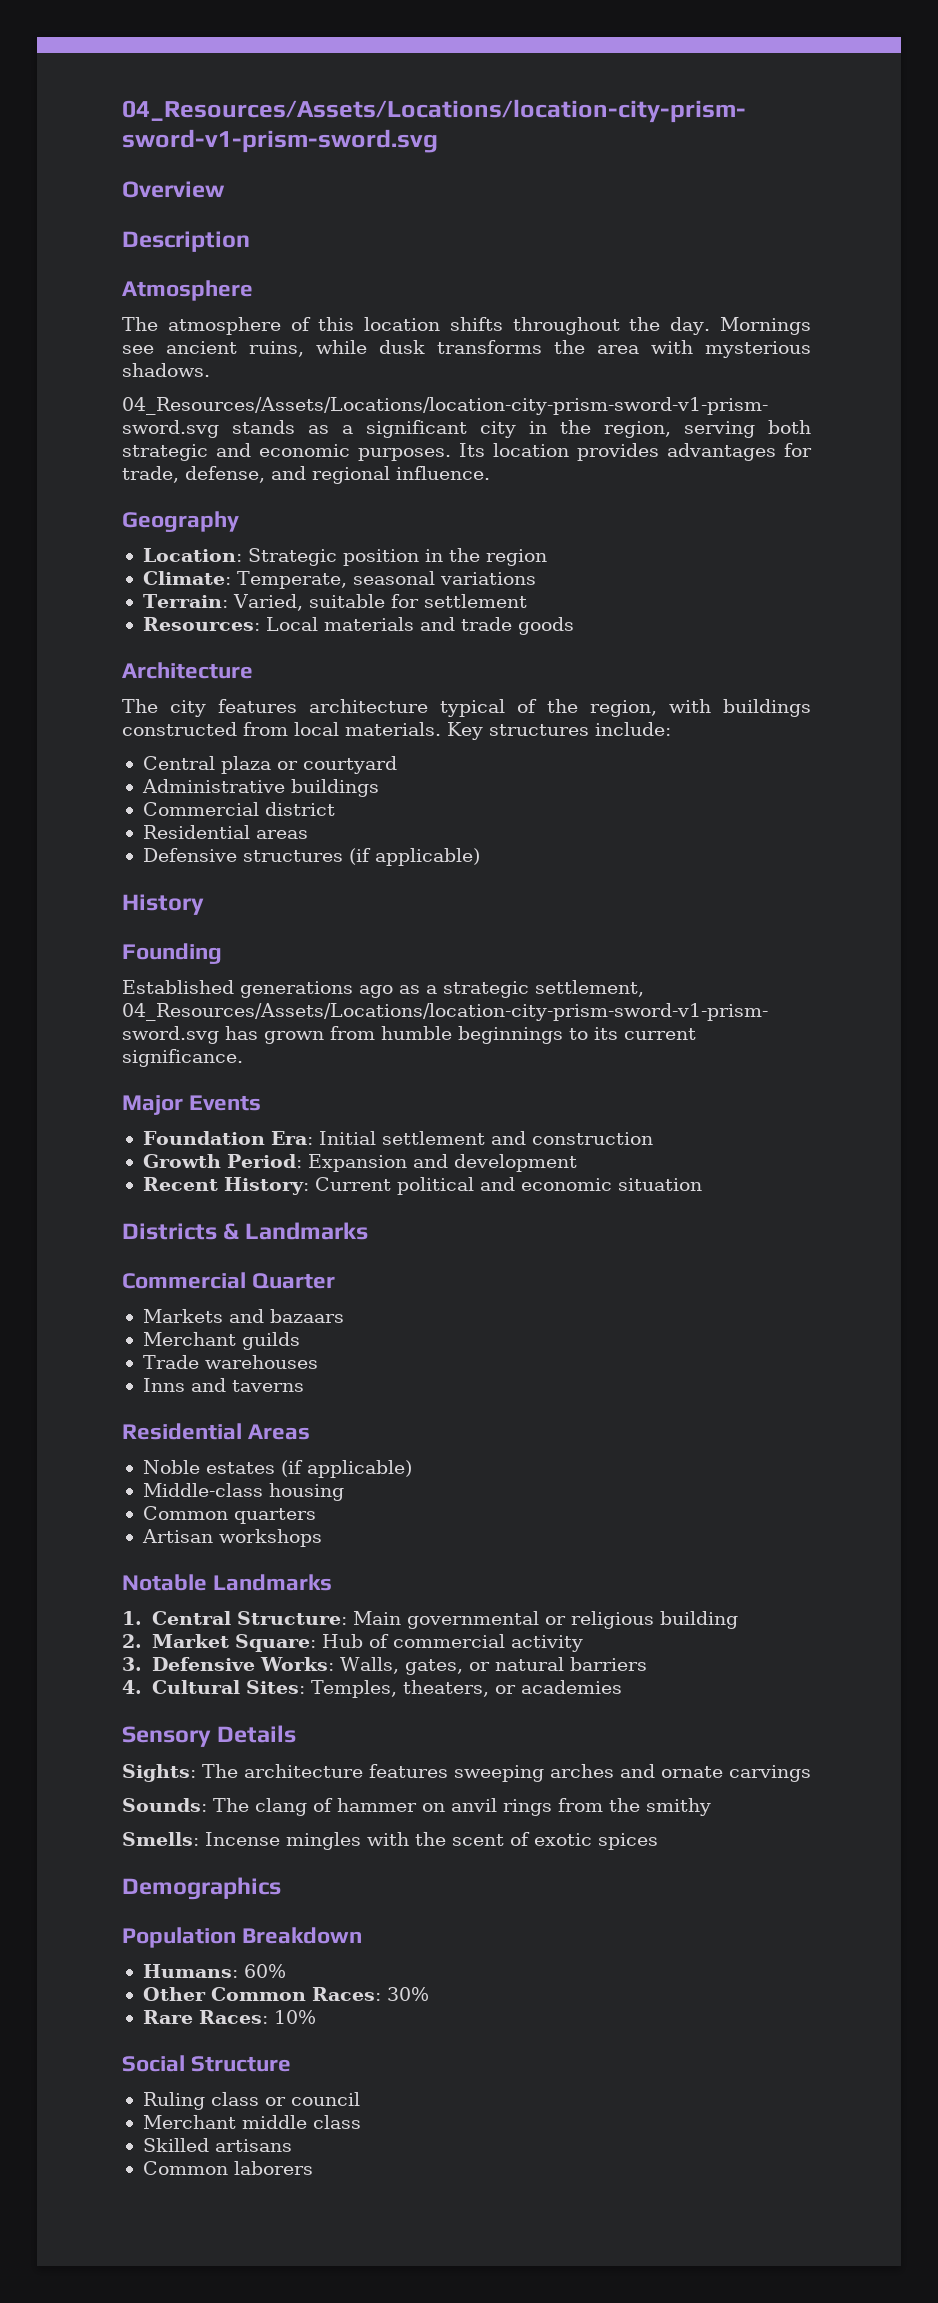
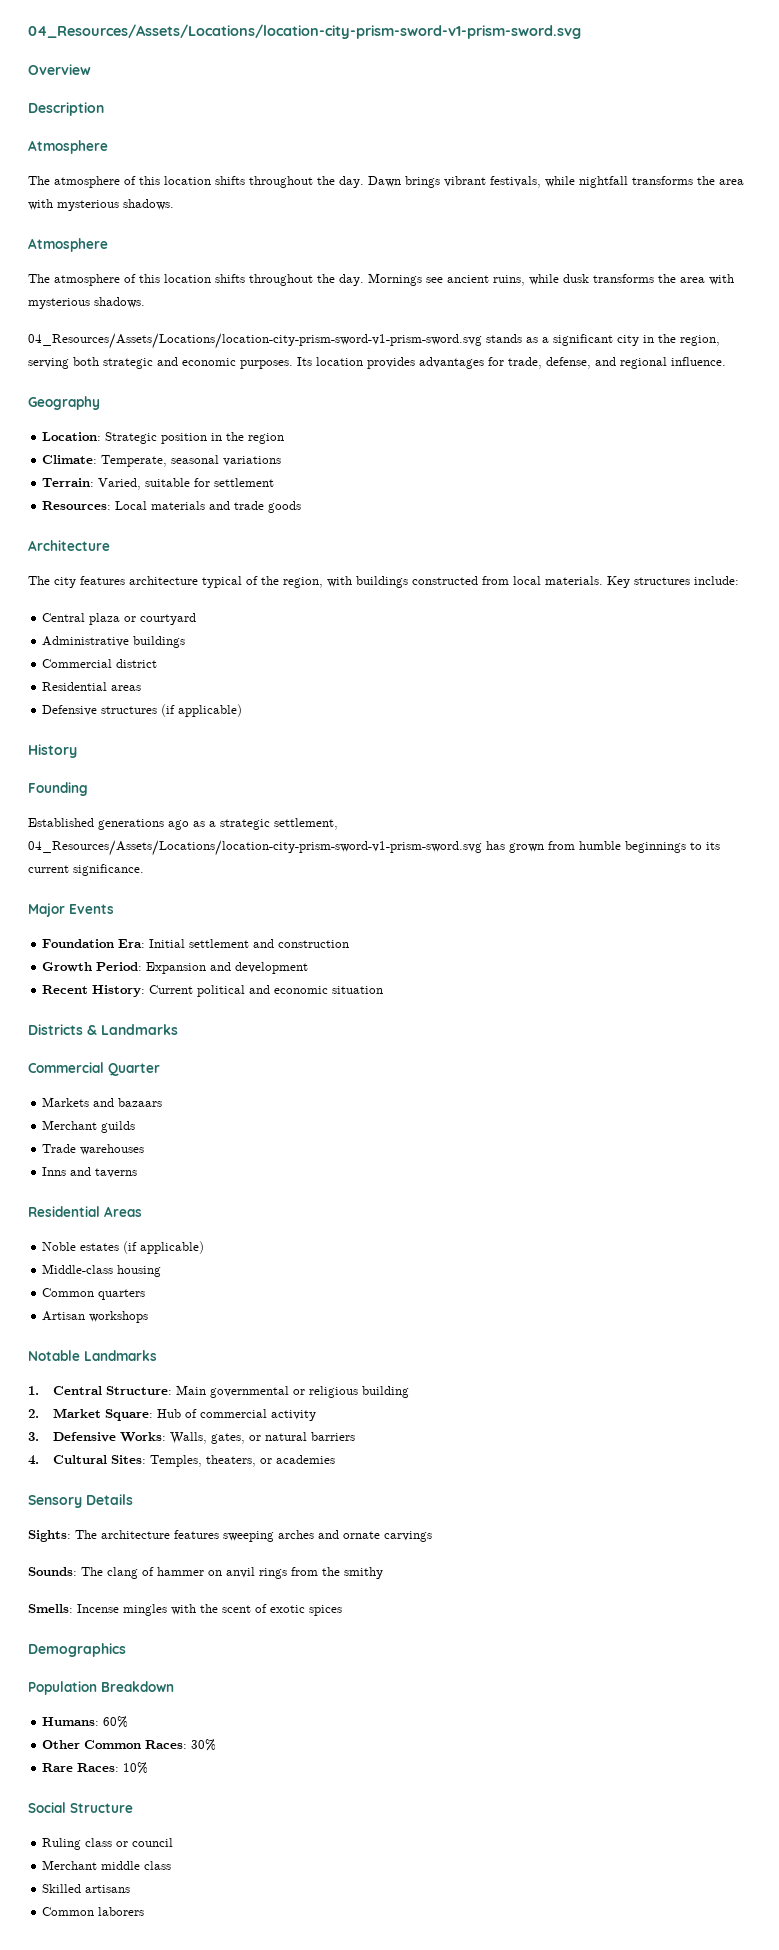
+ The atmosphere of this location shifts throughout the day. Dawn brings vibrant festivals, while nightfall transforms the area with mysterious shadows.
+ Atmosphere

